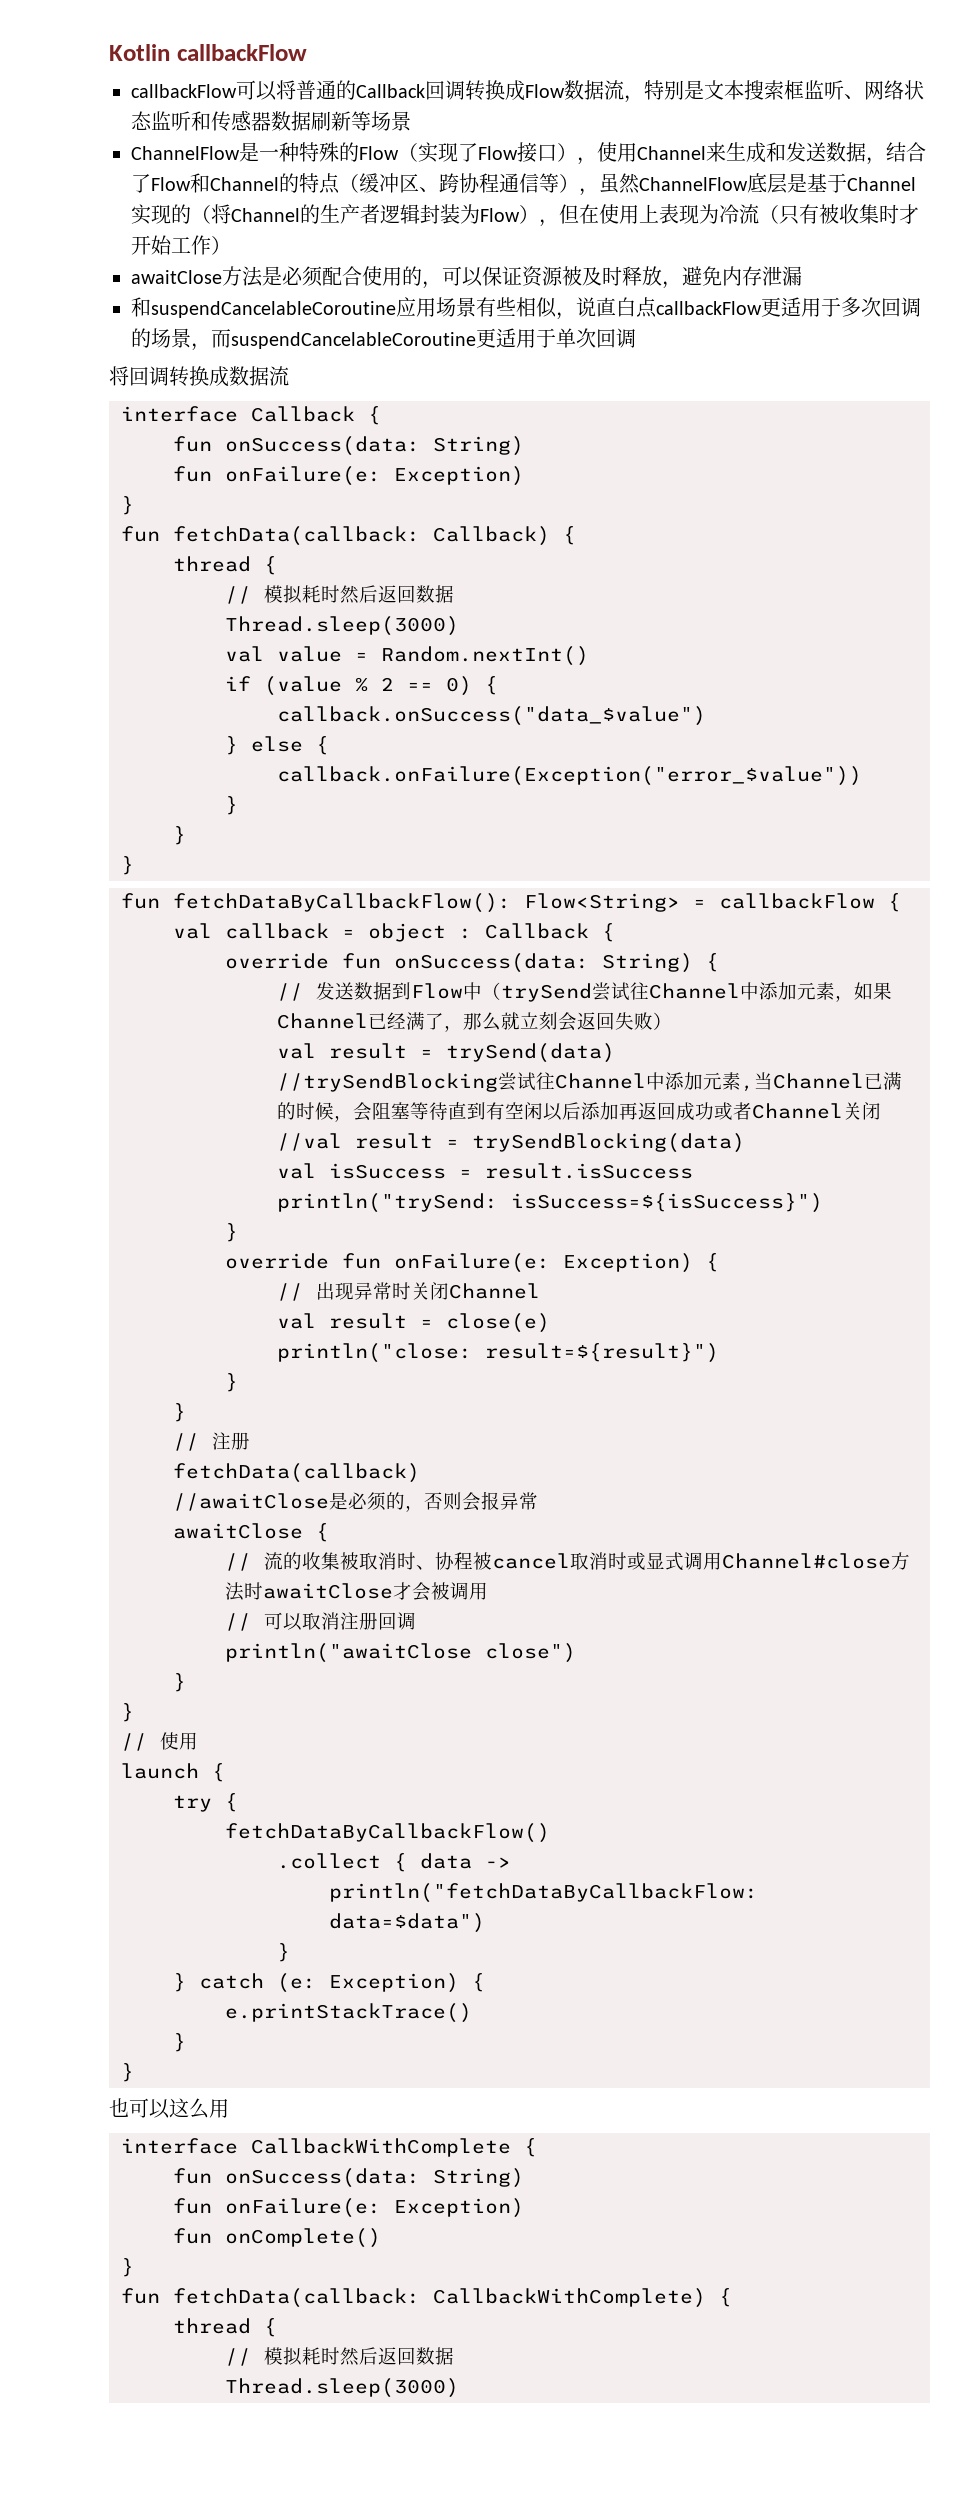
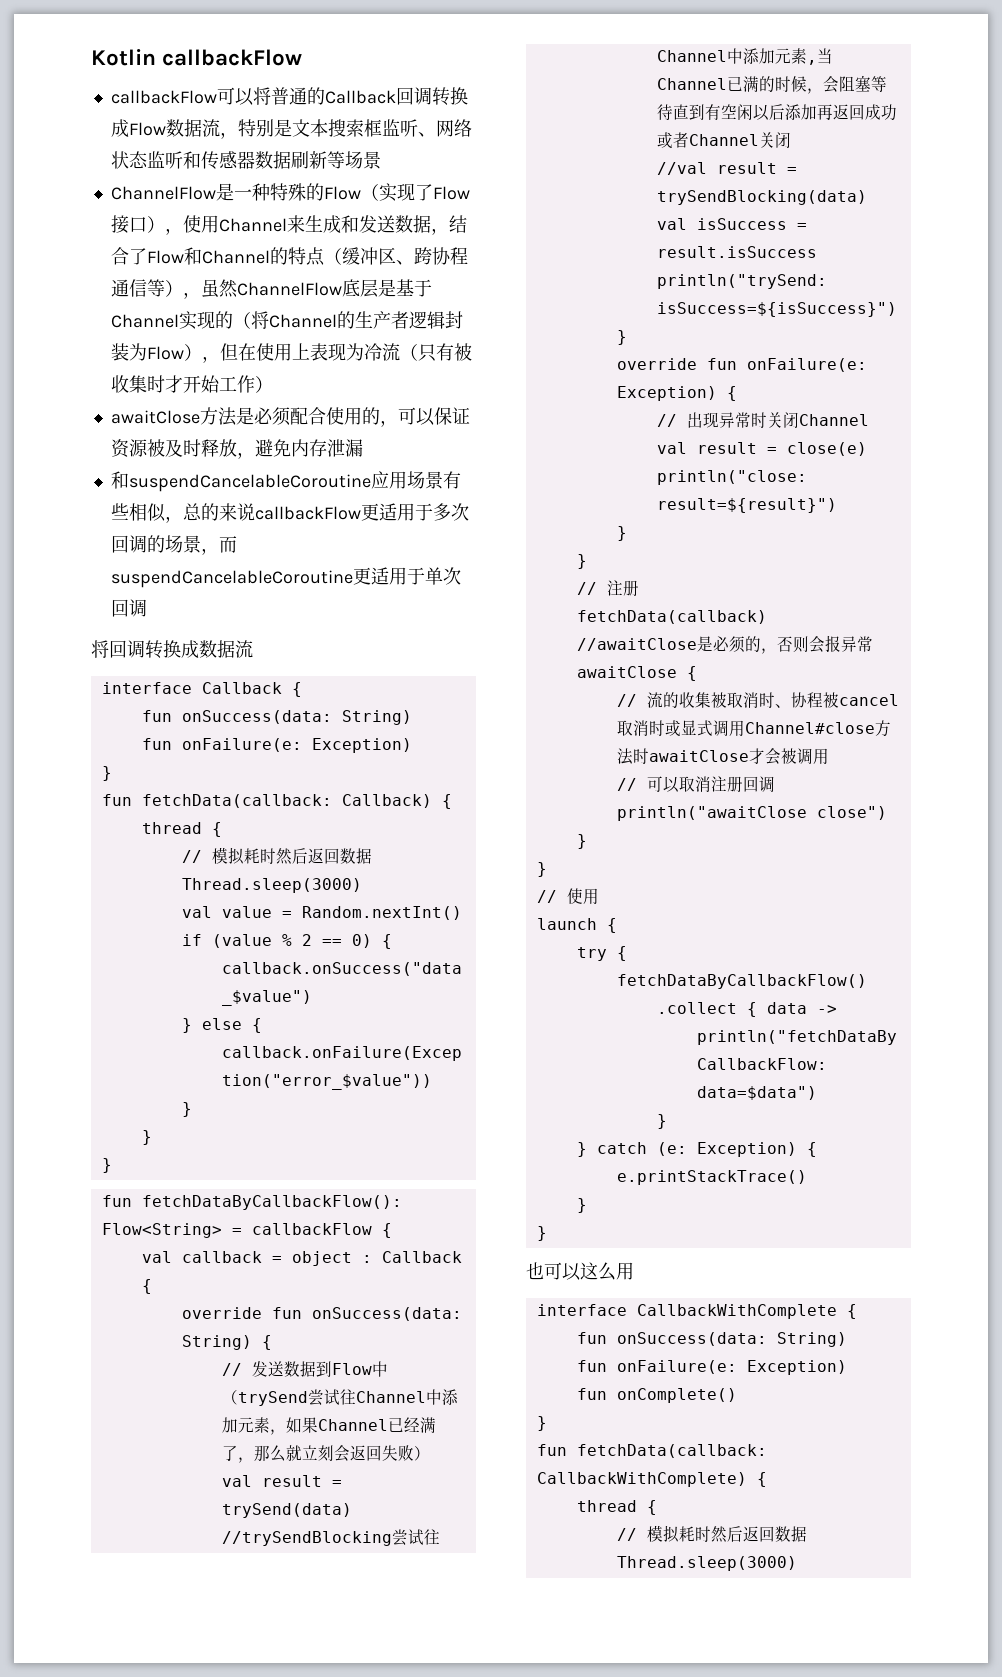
- 和suspendCancelableCoroutine应用场景有些相似，说直白点callbackFlow更适用于多次回调的场景，而suspendCancelableCoroutine更适用于单次回调
+ 和suspendCancelableCoroutine应用场景有些相似，总的来说callbackFlow更适用于多次回调的场景，而suspendCancelableCoroutine更适用于单次回调

